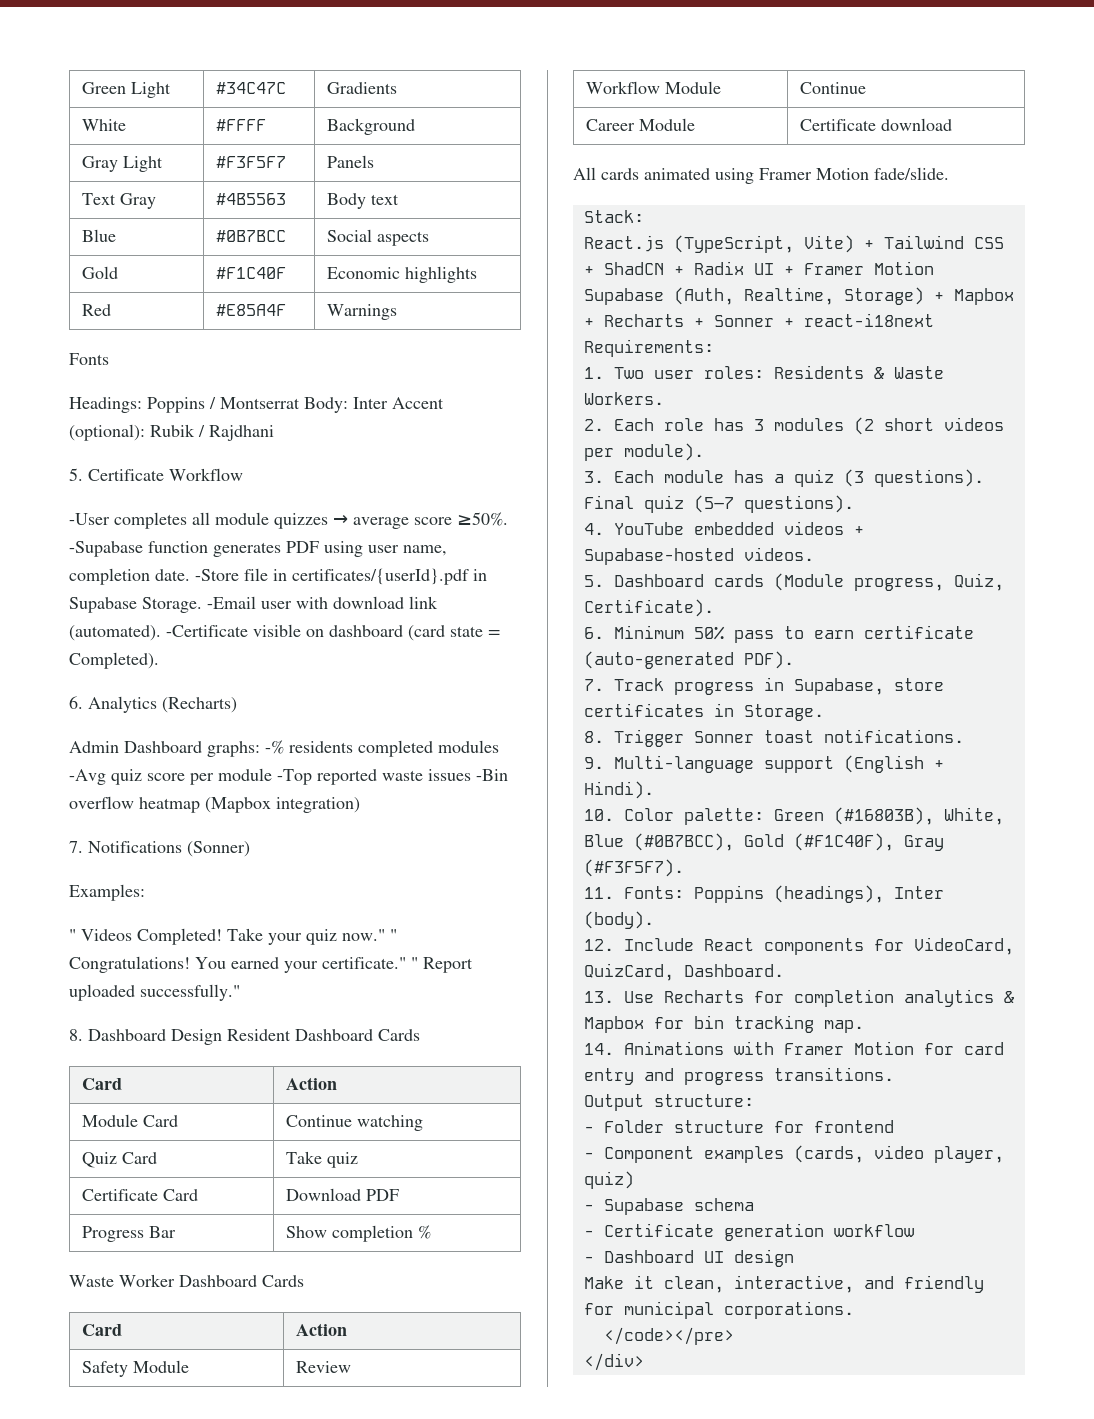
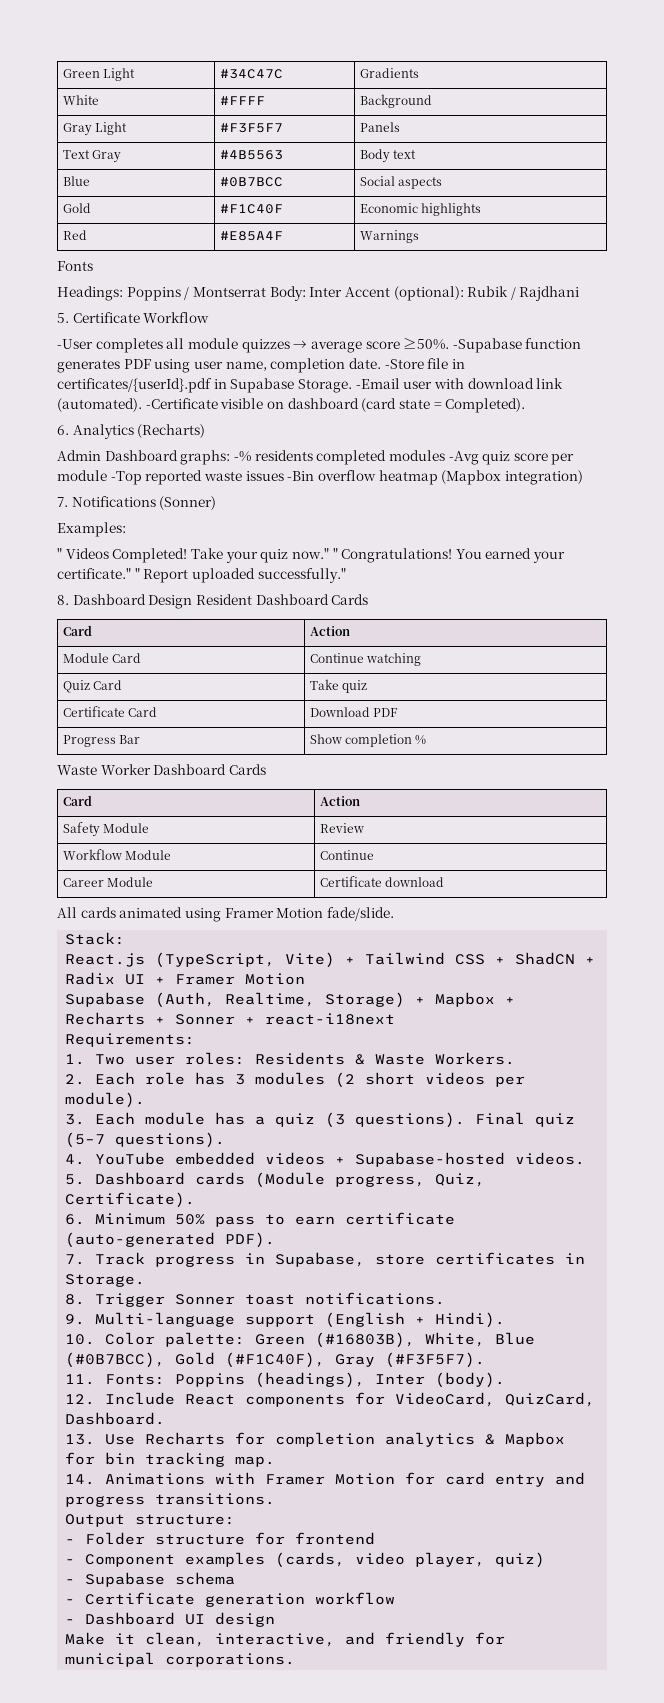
- </code></pre>
- </div>

